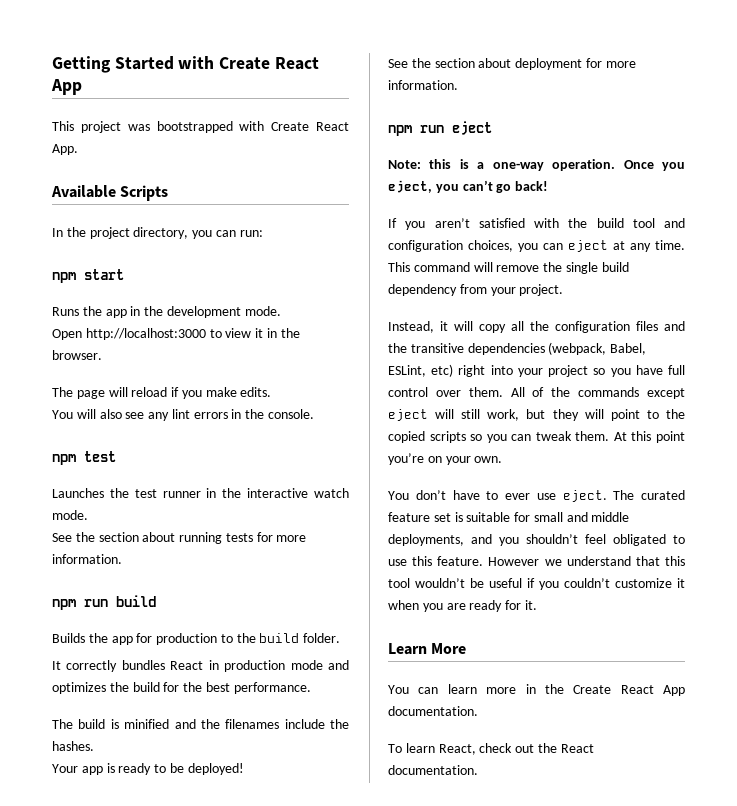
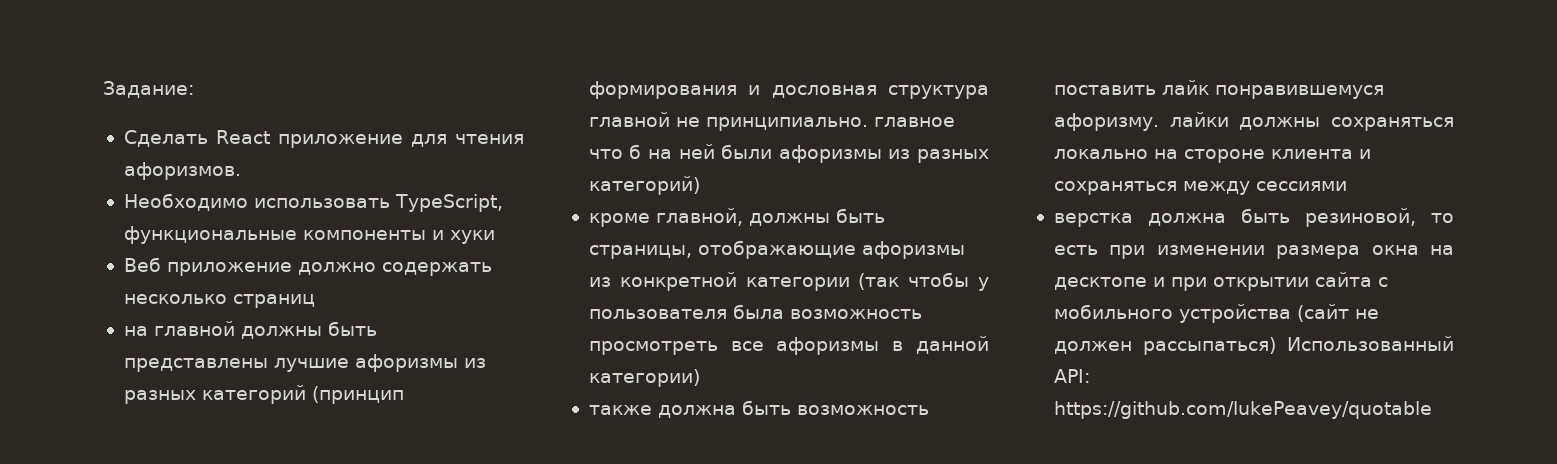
- Getting Started with Create React App
- This project was bootstrapped with Create React App.
- Available Scripts
- In the project directory, you can run:
- npm start
- Runs the app in the development mode.
- Open http://localhost:3000 to view it in the browser.
- The page will reload if you make edits.
- You will also see any lint errors in the console.
- npm test
- Launches the test runner in the interactive watch mode.
- See the section about running tests for more information.
- npm run build
- Builds the app for production to the build folder.
- It correctly bundles React in production mode and optimizes the build for the best performance.
- The build is minified and the filenames include the hashes.
- Your app is ready to be deployed!
- See the section about deployment for more information.
- npm run eject
- Note: this is a one-way operation. Once you eject, you can’t go back!
- If you aren’t satisfied with the build tool and configuration choices, you can eject at any time. This command will remove the single build dependency from your project.
- Instead, it will copy all the configuration files and the transitive dependencies (webpack, Babel, ESLint, etc) right into your project so you have full control over them. All of the commands except eject will still work, but they will point to the copied scripts so you can tweak them. At this point you’re on your own.
- You don’t have to ever use eject. The curated feature set is suitable for small and middle deployments, and you shouldn’t feel obligated to use this feature. However we understand that this tool wouldn’t be useful if you couldn’t customize it when you are ready for it.
- Learn More
- You can learn more in the Create React App documentation.
- To learn React, check out the React documentation.
+ Задание:
+ Сделать React приложение для чтения афоризмов.
+ Необходимо использовать TypeScript, функциональные компоненты и хуки
+ Веб приложение должно содержать несколько страниц
+ на главной должны быть представлены лучшие афоризмы из разных категорий (принцип формирования и дословная структура главной не принципиально. главное что б на ней были афоризмы из разных категорий)
+ кроме главной, должны быть страницы, отображающие афоризмы из конкретной категории (так чтобы у пользователя была возможность просмотреть все афоризмы в данной категории)
+ также должна быть возможность поставить лайк понравившемуся афоризму. лайки должны сохраняться локально на стороне клиента и сохраняться между сессиями
+ верстка должна быть резиновой, то есть при изменении размера окна на десктопе и при открытии сайта с мобильного устройства (сайт не должен рассыпаться) Использованный API: https://github.com/lukePeavey/quotable

